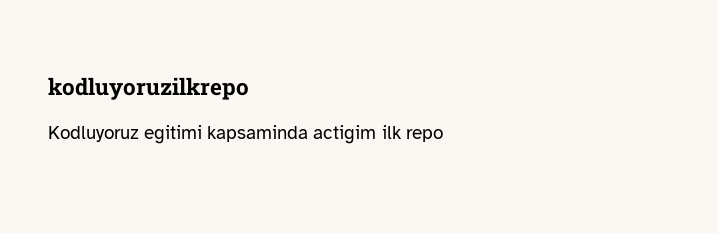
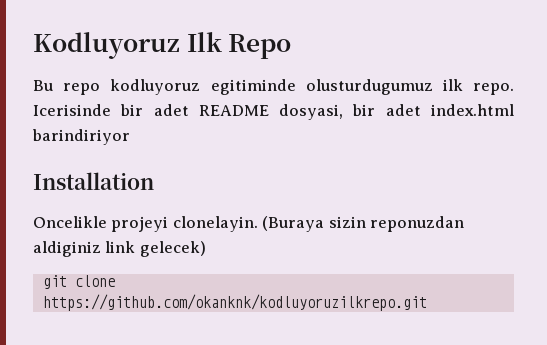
- kodluyoruzilkrepo
- Kodluyoruz egitimi kapsaminda actigim ilk repo
+ Kodluyoruz Ilk Repo
+ Bu repo kodluyoruz egitiminde olusturdugumuz ilk repo. Icerisinde bir adet README dosyasi, bir adet index.html barindiriyor
+ Installation
+ Oncelikle projeyi clonelayin. (Buraya sizin reponuzdan aldiginiz link gelecek)
+ git clone https://github.com/okanknk/kodluyoruzilkrepo.git

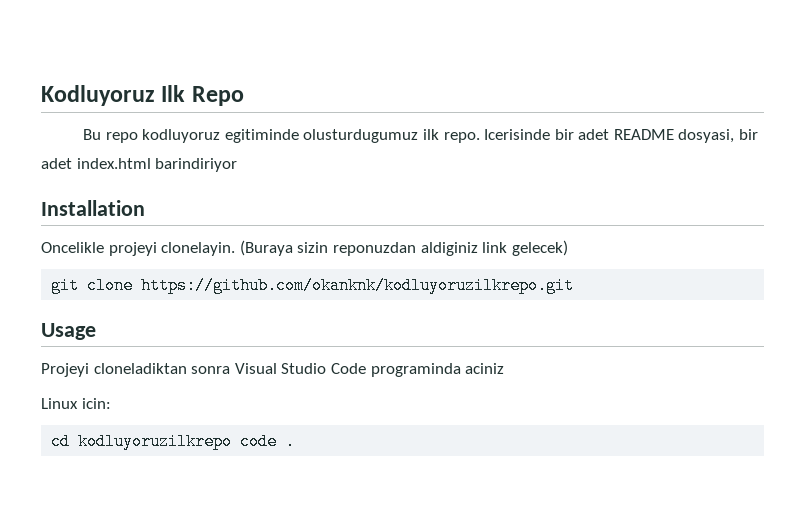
+ Usage
+ Projeyi cloneladiktan sonra Visual Studio Code programinda aciniz
+ Linux icin:
+ cd kodluyoruzilkrepo code .

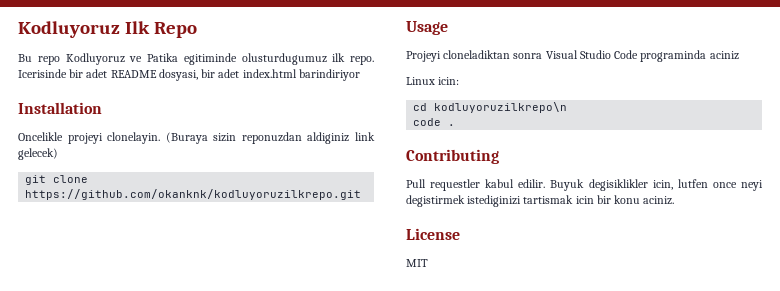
- Bu repo kodluyoruz egitiminde olusturdugumuz ilk repo.
+ Bu repo Kodluyoruz ve Patika egitiminde olusturdugumuz ilk repo.
- cd kodluyoruzilkrepo code .
+ cd kodluyoruzilkrepo\n
+ code .
+ Contributing
+ Pull requestler kabul edilir. Buyuk degisiklikler icin, lutfen once neyi degistirmek istediginizi tartismak icin bir konu aciniz.
+ License
+ MIT

